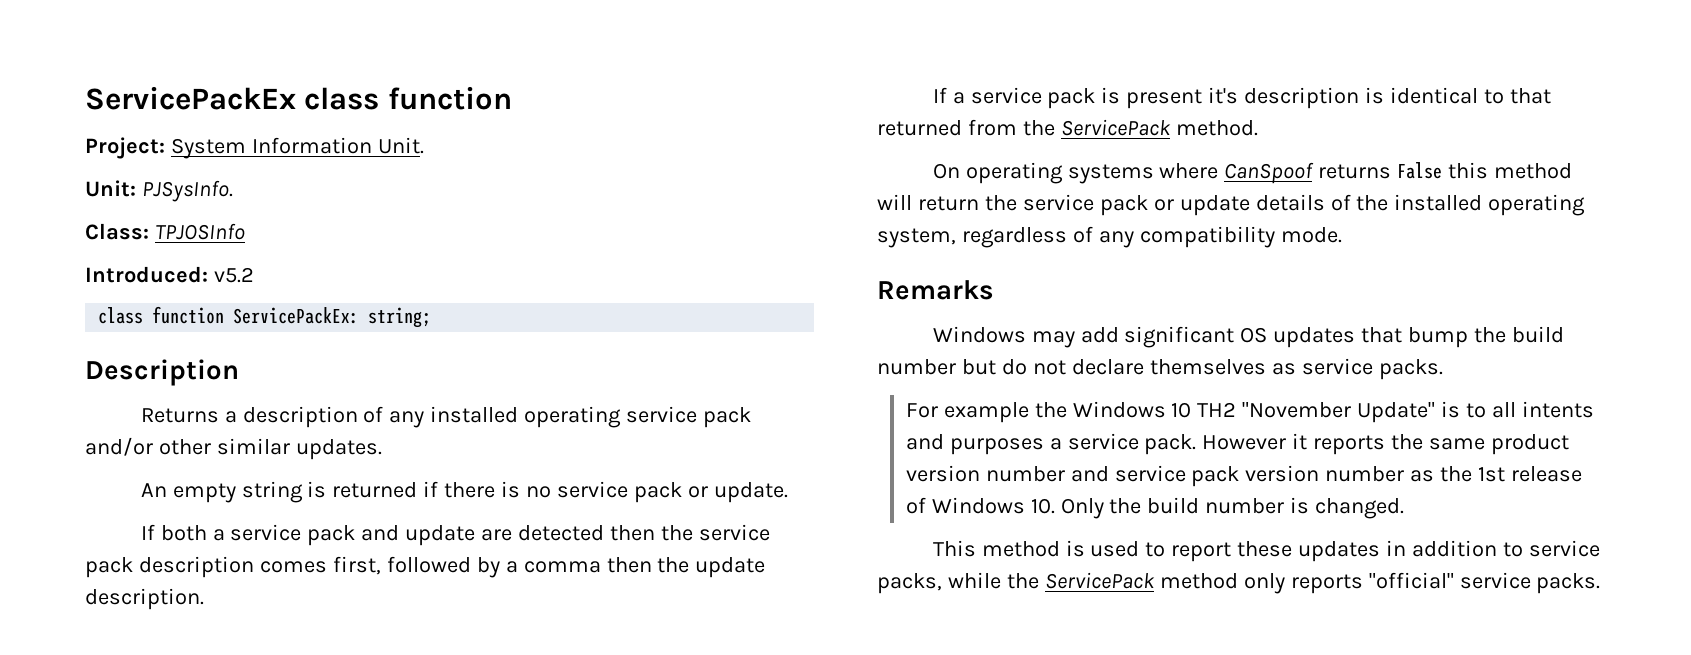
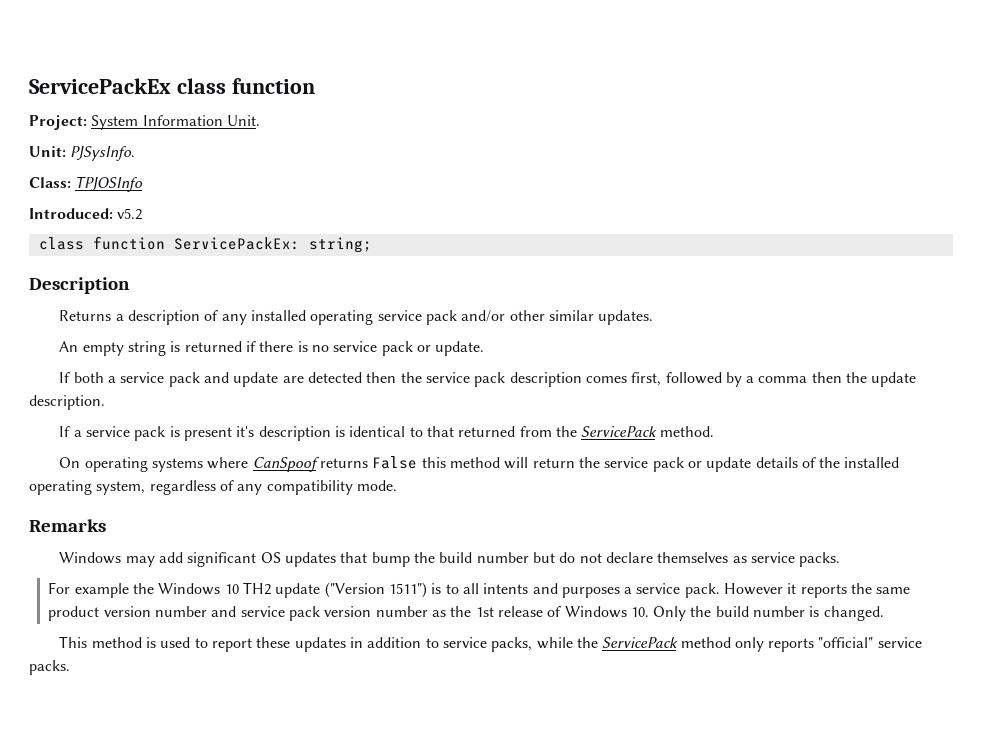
- For example the Windows 10 TH2 "November Update" is to all intents and purposes a service pack.
+ For example the Windows 10 TH2 update ("Version 1511") is to all intents and purposes a service pack.

